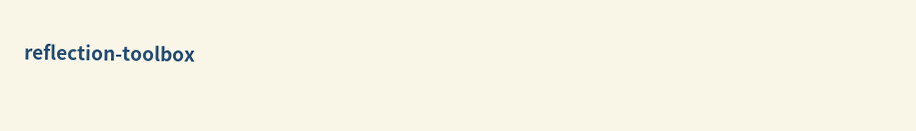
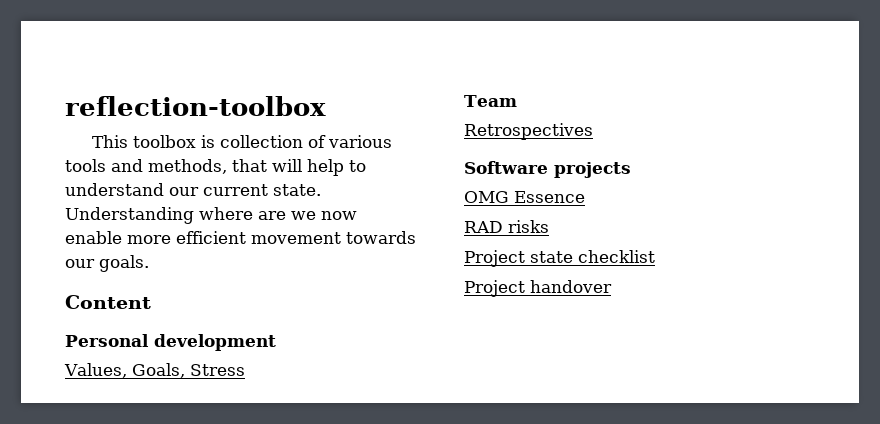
+ This toolbox is collection of various tools and methods, that will help to understand our current state. Understanding where are we now enable more efficient movement towards our goals.
+ Content
+ Personal development
+ Values, Goals, Stress
+ Team
+ Retrospectives
+ Software projects
+ OMG Essence
+ RAD risks
+ Project state checklist
+ Project handover

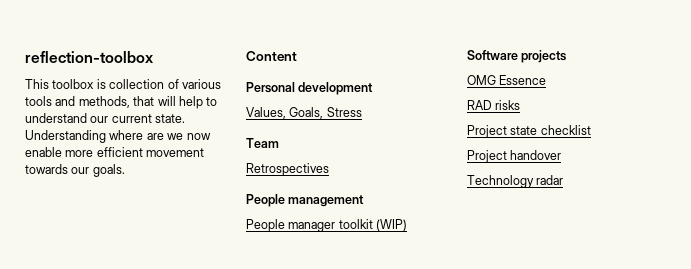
+ People management
+ People manager toolkit (WIP)
+ Technology radar

